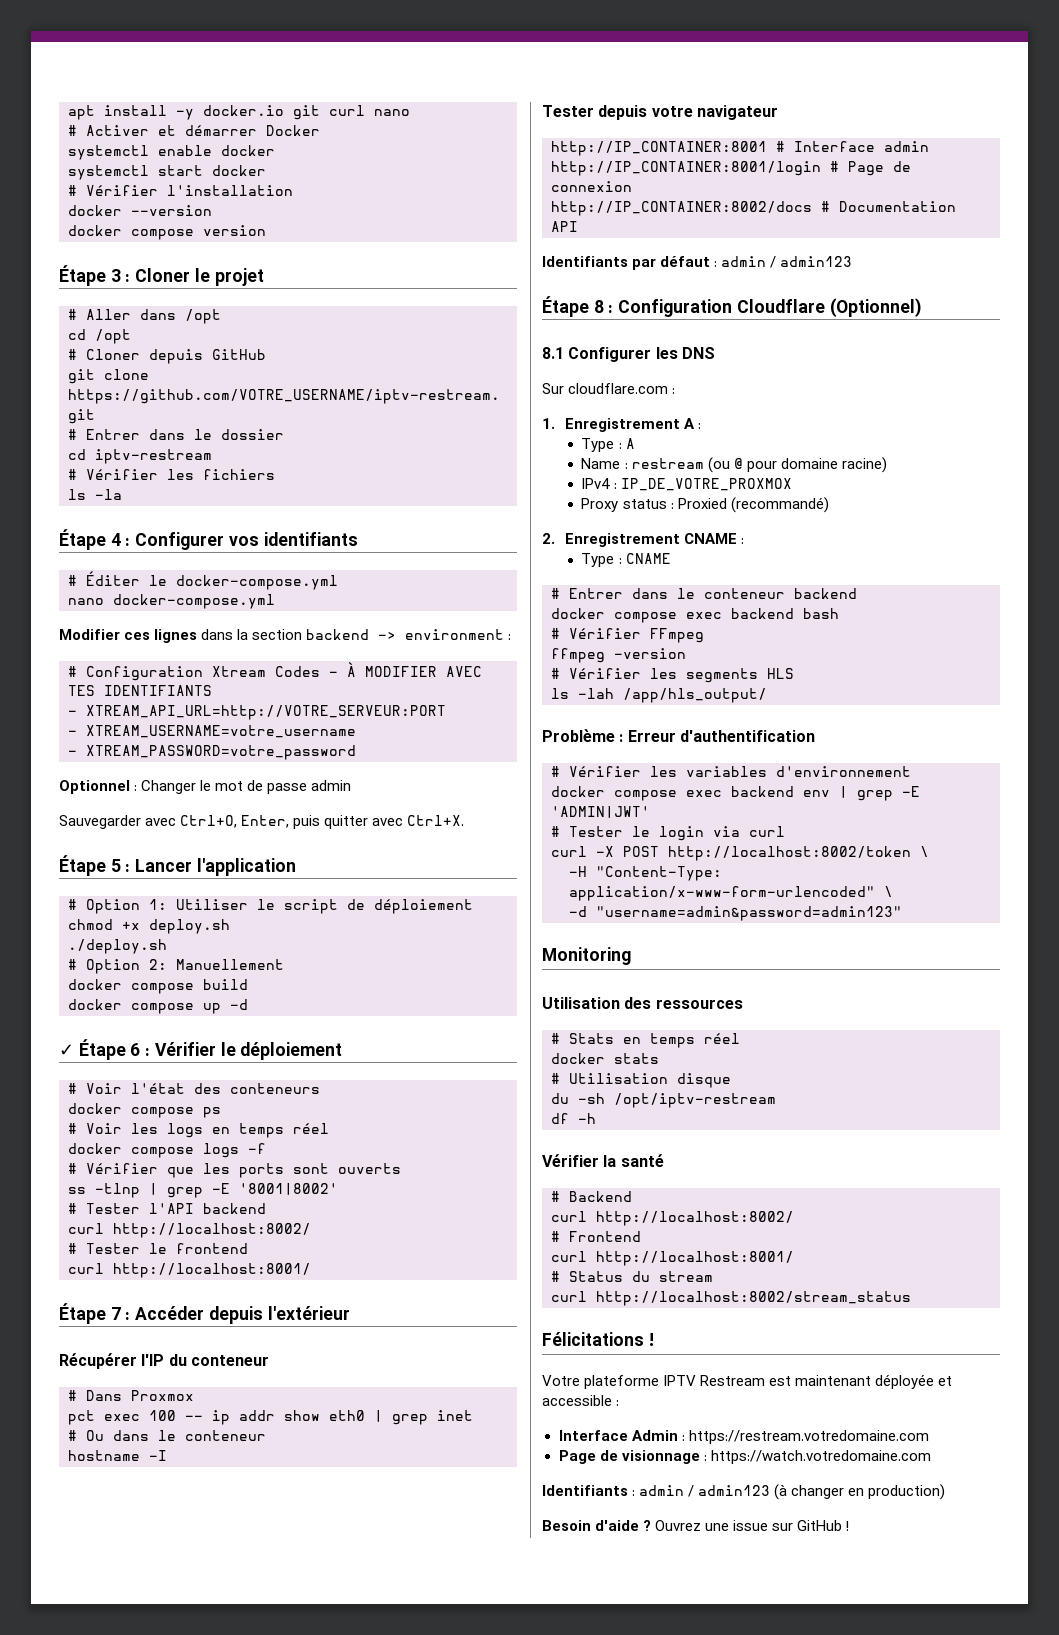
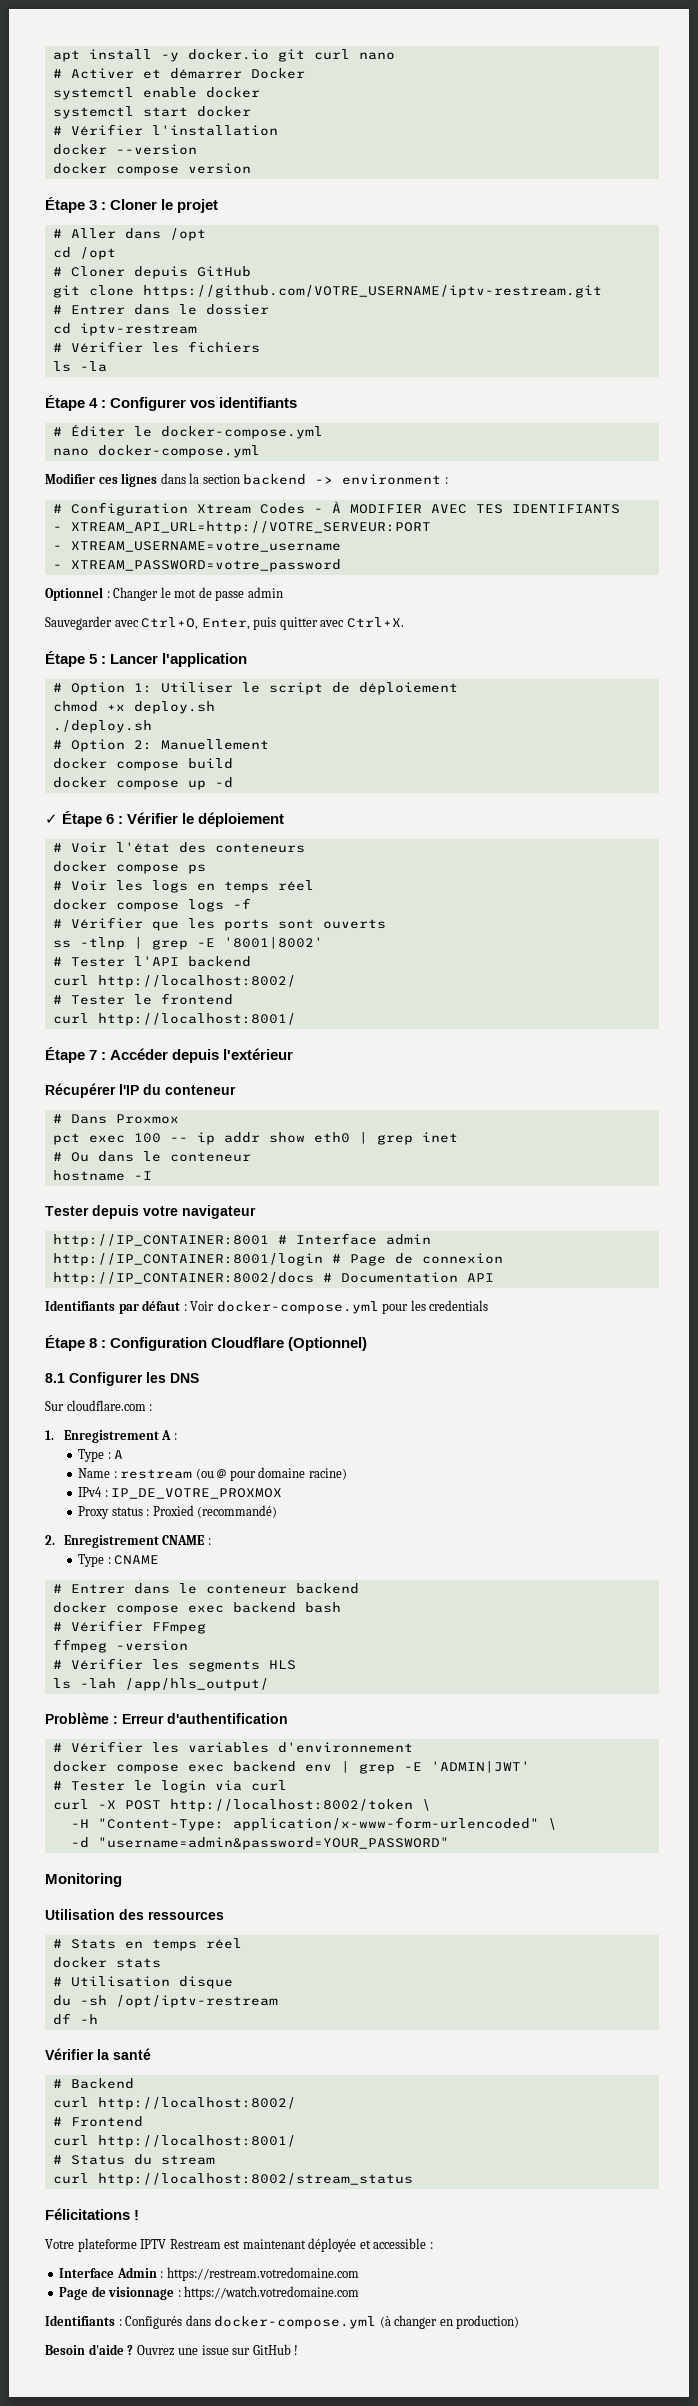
- Identifiants par défaut : admin / admin123
+ Identifiants par défaut : Voir docker-compose.yml pour les credentials
- -d "username=admin&password=admin123"
+ -d "username=admin&password=YOUR_PASSWORD"
- Identifiants : admin / admin123 (à changer en production)
+ Identifiants : Configurés dans docker-compose.yml (à changer en production)

